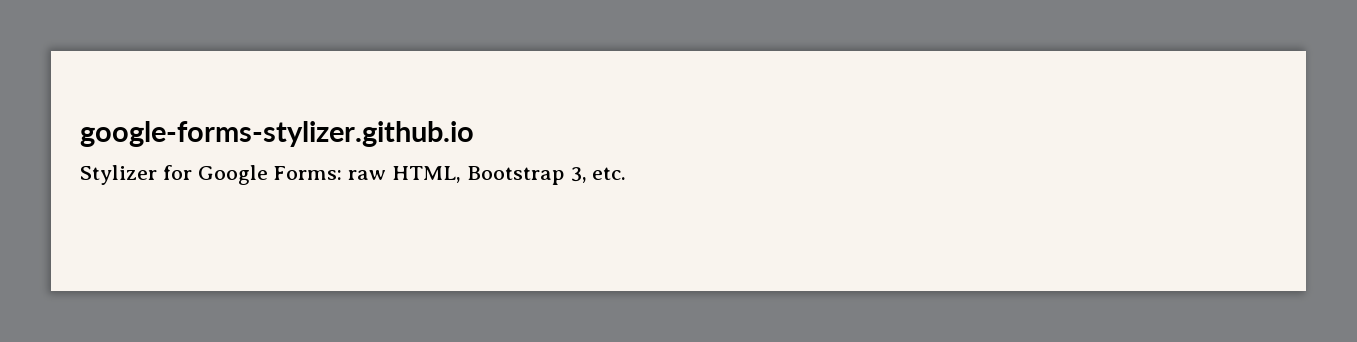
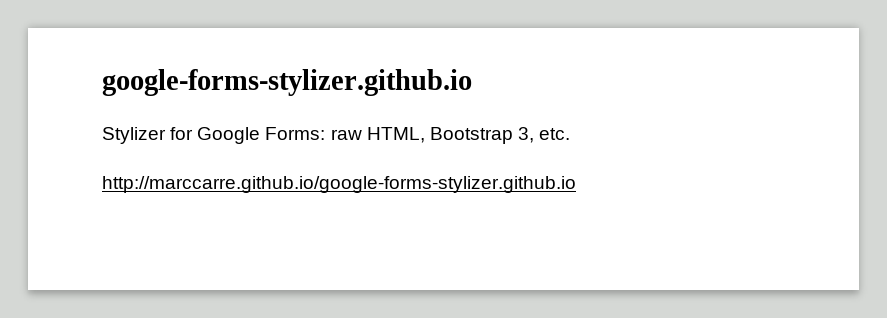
+ http://marccarre.github.io/google-forms-stylizer.github.io

